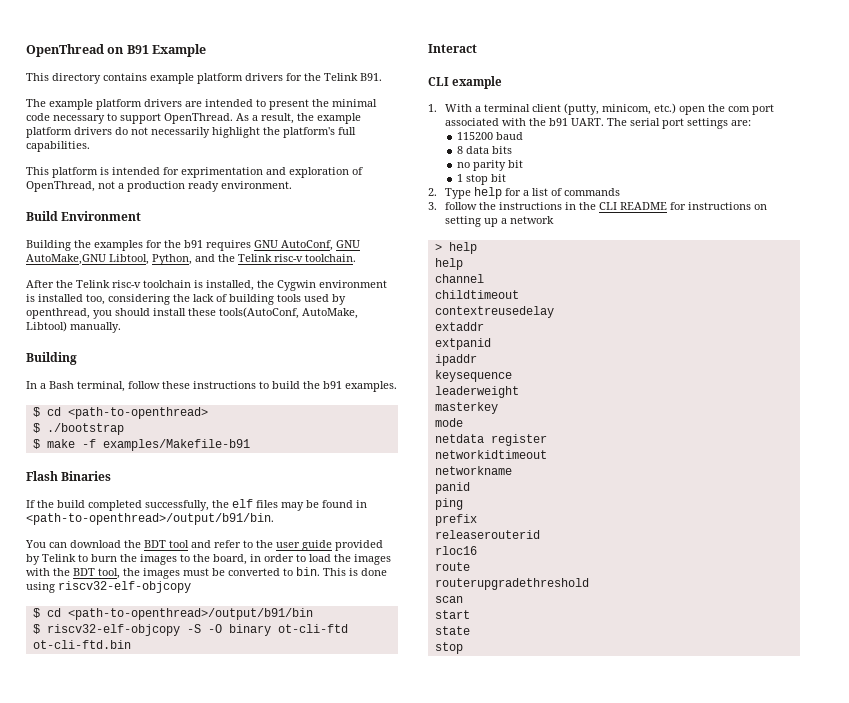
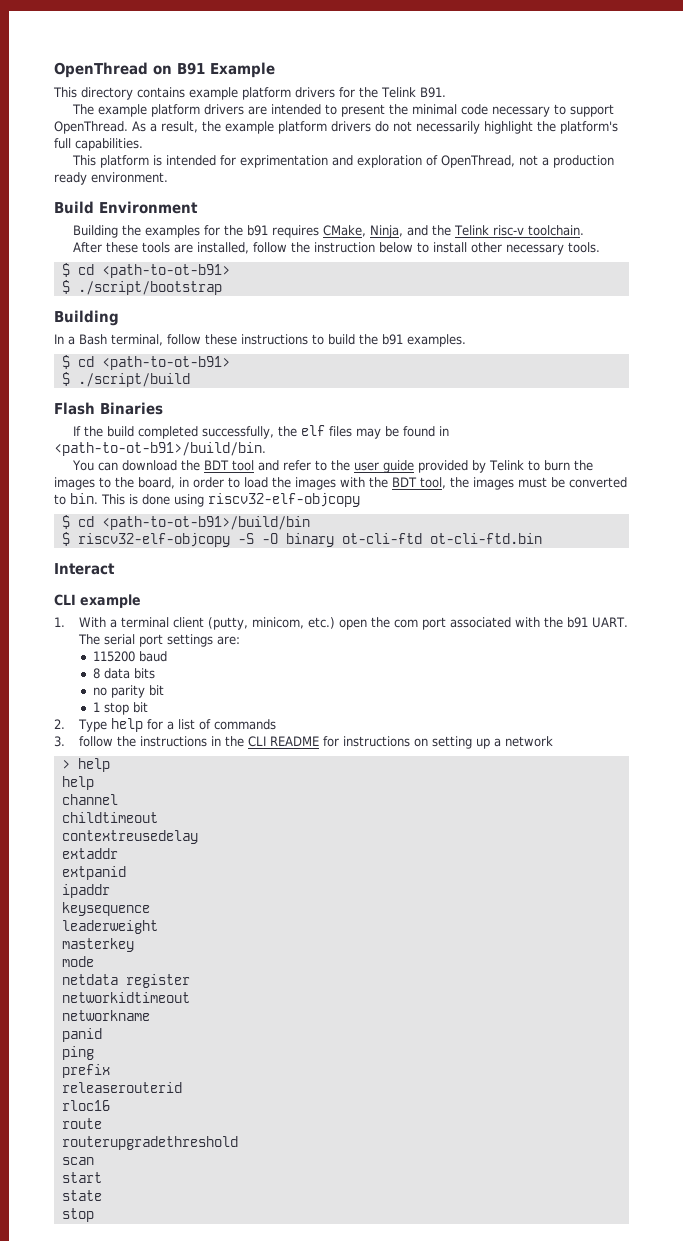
- Building the examples for the b91 requires GNU AutoConf, GNU AutoMake,GNU Libtool, Python, and the Telink risc-v toolchain.
+ Building the examples for the b91 requires CMake, Ninja, and the Telink risc-v toolchain.
- After the Telink risc-v toolchain is installed, the Cygwin environment is installed too, considering the lack of building tools used by openthread, you should install these tools(AutoConf, AutoMake, Libtool) manually.
+ After these tools are installed, follow the instruction below to install other necessary tools.
+ $ cd <path-to-ot-b91>
+ $ ./script/bootstrap
  In a Bash terminal, follow these instructions to build the b91 examples.
- $ cd <path-to-openthread>
- $ ./bootstrap
- $ make -f examples/Makefile-b91
+ $ cd <path-to-ot-b91>
+ $ ./script/build
- If the build completed successfully, the elf files may be found in <path-to-openthread>/output/b91/bin.
+ If the build completed successfully, the elf files may be found in <path-to-ot-b91>/build/bin.
- $ cd <path-to-openthread>/output/b91/bin
+ $ cd <path-to-ot-b91>/build/bin

